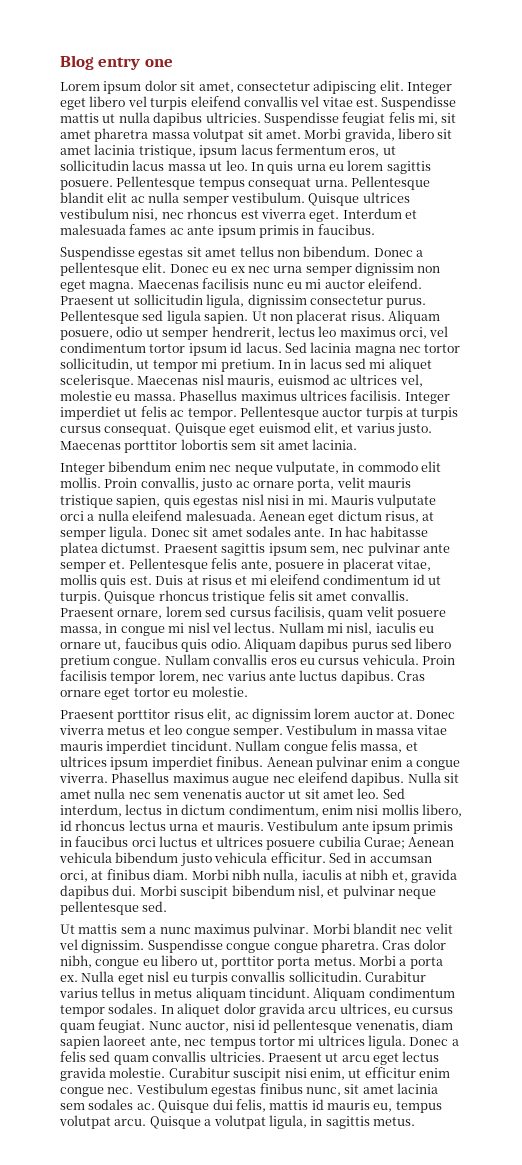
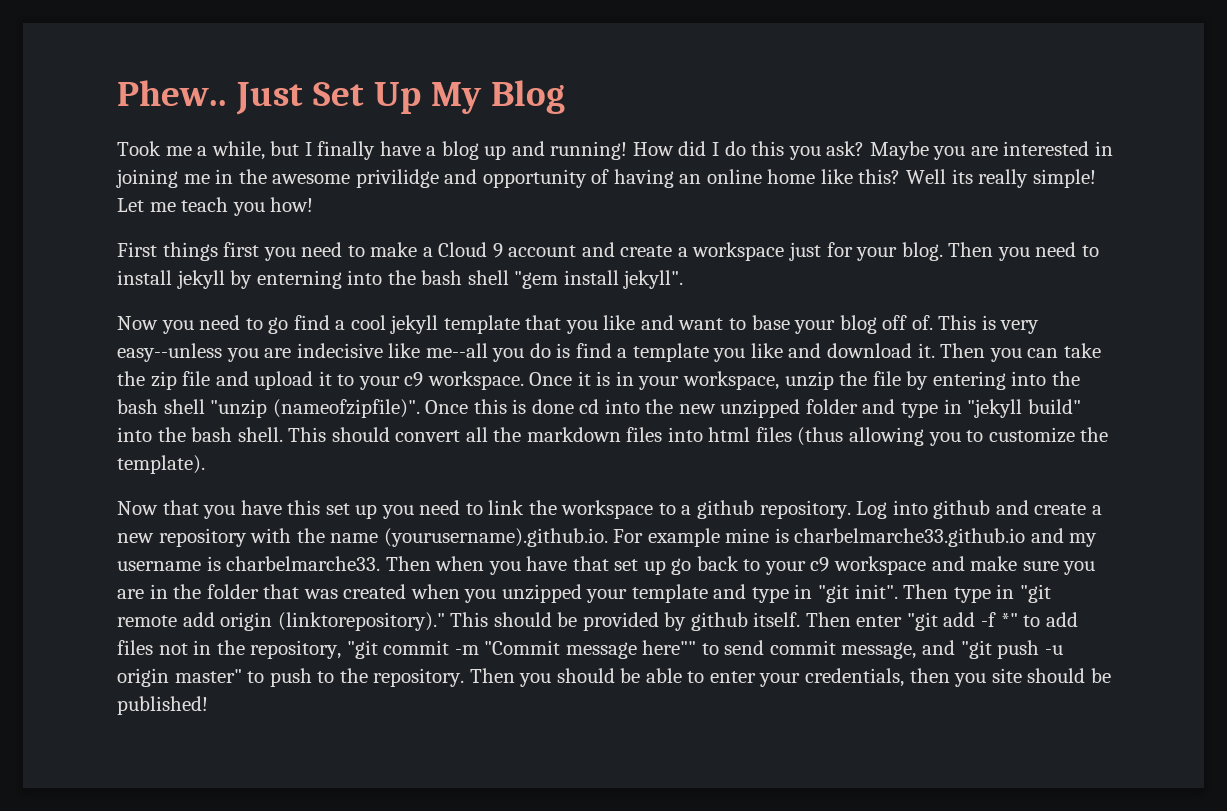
- Blog entry one
- Lorem ipsum dolor sit amet, consectetur adipiscing elit. Integer eget libero vel turpis eleifend convallis vel vitae est. Suspendisse mattis ut nulla dapibus ultricies. Suspendisse feugiat felis mi, sit amet pharetra massa volutpat sit amet. Morbi gravida, libero sit amet lacinia tristique, ipsum lacus fermentum eros, ut sollicitudin lacus massa ut leo. In quis urna eu lorem sagittis posuere. Pellentesque tempus consequat urna. Pellentesque blandit elit ac nulla semper vestibulum. Quisque ultrices vestibulum nisi, nec rhoncus est viverra eget. Interdum et malesuada fames ac ante ipsum primis in faucibus.
- Suspendisse egestas sit amet tellus non bibendum. Donec a pellentesque elit. Donec eu ex nec urna semper dignissim non eget magna. Maecenas facilisis nunc eu mi auctor eleifend. Praesent ut sollicitudin ligula, dignissim consectetur purus. Pellentesque sed ligula sapien. Ut non placerat risus. Aliquam posuere, odio ut semper hendrerit, lectus leo maximus orci, vel condimentum tortor ipsum id lacus. Sed lacinia magna nec tortor sollicitudin, ut tempor mi pretium. In in lacus sed mi aliquet scelerisque. Maecenas nisl mauris, euismod ac ultrices vel, molestie eu massa. Phasellus maximus ultrices facilisis. Integer imperdiet ut felis ac tempor. Pellentesque auctor turpis at turpis cursus consequat. Quisque eget euismod elit, et varius justo. Maecenas porttitor lobortis sem sit amet lacinia.
- Integer bibendum enim nec neque vulputate, in commodo elit mollis. Proin convallis, justo ac ornare porta, velit mauris tristique sapien, quis egestas nisl nisi in mi. Mauris vulputate orci a nulla eleifend malesuada. Aenean eget dictum risus, at semper ligula. Donec sit amet sodales ante. In hac habitasse platea dictumst. Praesent sagittis ipsum sem, nec pulvinar ante semper et. Pellentesque felis ante, posuere in placerat vitae, mollis quis est. Duis at risus et mi eleifend condimentum id ut turpis. Quisque rhoncus tristique felis sit amet convallis. Praesent ornare, lorem sed cursus facilisis, quam velit posuere massa, in congue mi nisl vel lectus. Nullam mi nisl, iaculis eu ornare ut, faucibus quis odio. Aliquam dapibus purus sed libero pretium congue. Nullam convallis eros eu cursus vehicula. Proin facilisis tempor lorem, nec varius ante luctus dapibus. Cras ornare eget tortor eu molestie.
- Praesent porttitor risus elit, ac dignissim lorem auctor at. Donec viverra metus et leo congue semper. Vestibulum in massa vitae mauris imperdiet tincidunt. Nullam congue felis massa, et ultrices ipsum imperdiet finibus. Aenean pulvinar enim a congue viverra. Phasellus maximus augue nec eleifend dapibus. Nulla sit amet nulla nec sem venenatis auctor ut sit amet leo. Sed interdum, lectus in dictum condimentum, enim nisi mollis libero, id rhoncus lectus urna et mauris. Vestibulum ante ipsum primis in faucibus orci luctus et ultrices posuere cubilia Curae; Aenean vehicula bibendum justo vehicula efficitur. Sed in accumsan orci, at finibus diam. Morbi nibh nulla, iaculis at nibh et, gravida dapibus dui. Morbi suscipit bibendum nisl, et pulvinar neque pellentesque sed.
- Ut mattis sem a nunc maximus pulvinar. Morbi blandit nec velit vel dignissim. Suspendisse congue congue pharetra. Cras dolor nibh, congue eu libero ut, porttitor porta metus. Morbi a porta ex. Nulla eget nisl eu turpis convallis sollicitudin. Curabitur varius tellus in metus aliquam tincidunt. Aliquam condimentum tempor sodales. In aliquet dolor gravida arcu ultrices, eu cursus quam feugiat. Nunc auctor, nisi id pellentesque venenatis, diam sapien laoreet ante, nec tempus tortor mi ultrices ligula. Donec a felis sed quam convallis ultricies. Praesent ut arcu eget lectus gravida molestie. Curabitur suscipit nisi enim, ut efficitur enim congue nec. Vestibulum egestas finibus nunc, sit amet lacinia sem sodales ac. Quisque dui felis, mattis id mauris eu, tempus volutpat arcu. Quisque a volutpat ligula, in sagittis metus.
+ Phew.. Just Set Up My Blog
+ Took me a while, but I finally have a blog up and running! How did I do this you ask? Maybe you are interested in joining me in the awesome privilidge and opportunity of having an online home like this? Well its really simple! Let me teach you how!
+ First things first you need to make a Cloud 9 account and create a workspace just for your blog. Then you need to install jekyll by enterning into the bash shell "gem install jekyll".
+ Now you need to go find a cool jekyll template that you like and want to base your blog off of. This is very easy--unless you are indecisive like me--all you do is find a template you like and download it. Then you can take the zip file and upload it to your c9 workspace. Once it is in your workspace, unzip the file by entering into the bash shell "unzip (nameofzipfile)". Once this is done cd into the new unzipped folder and type in "jekyll build" into the bash shell. This should convert all the markdown files into html files (thus allowing you to customize the template).
+ Now that you have this set up you need to link the workspace to a github repository. Log into github and create a new repository with the name (yourusername).github.io. For example mine is charbelmarche33.github.io and my username is charbelmarche33. Then when you have that set up go back to your c9 workspace and make sure you are in the folder that was created when you unzipped your template and type in "git init". Then type in "git remote add origin (linktorepository)." This should be provided by github itself. Then enter "git add -f *" to add files not in the repository, "git commit -m "Commit message here"" to send commit message, and "git push -u origin master" to push to the repository. Then you should be able to enter your credentials, then you site should be published!

